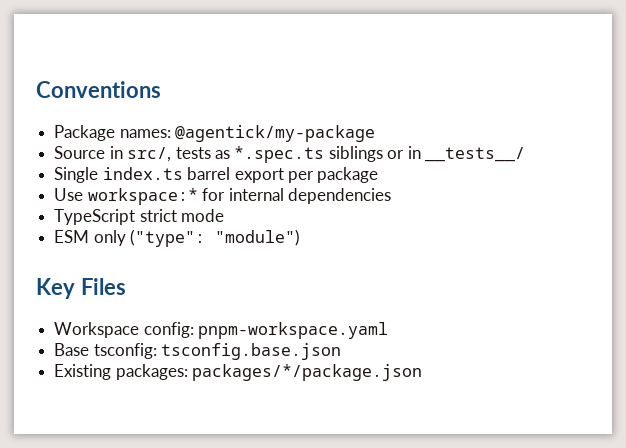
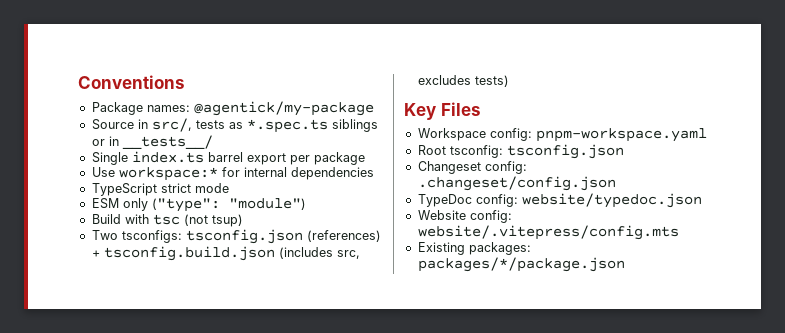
+ Build with tsc (not tsup)
+ Two tsconfigs: tsconfig.json (references) + tsconfig.build.json (includes src, excludes tests)
- Base tsconfig: tsconfig.base.json
+ Root tsconfig: tsconfig.json
+ Changeset config: .changeset/config.json
+ TypeDoc config: website/typedoc.json
+ Website config: website/.vitepress/config.mts

